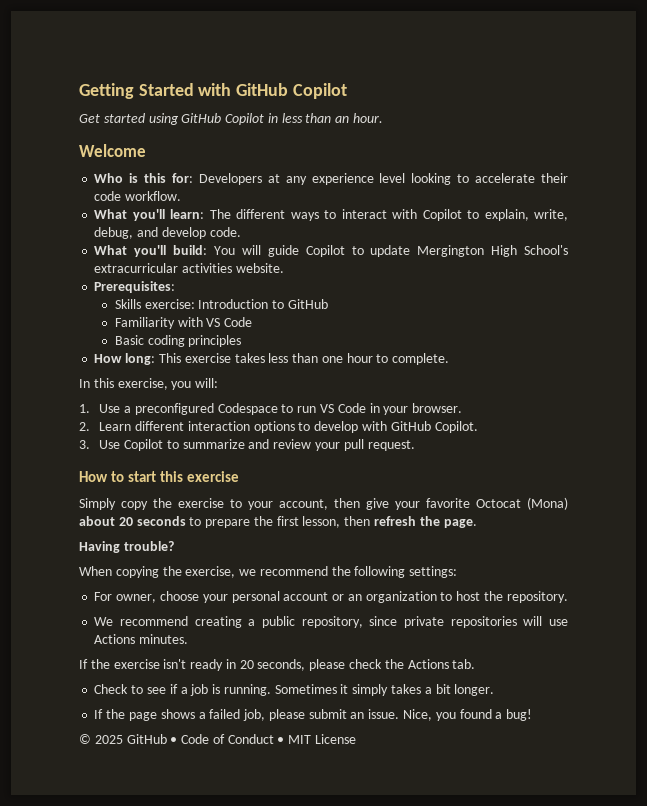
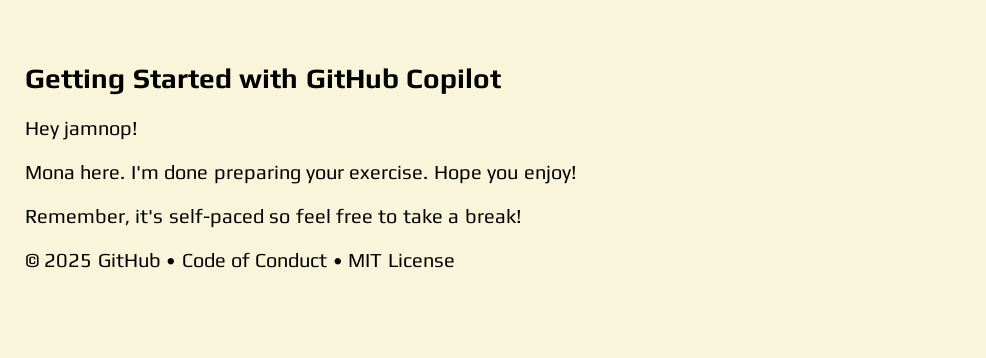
- Get started using GitHub Copilot in less than an hour.
- Welcome
- Who is this for: Developers at any experience level looking to accelerate their code workflow.
- What you'll learn: The different ways to interact with Copilot to explain, write, debug, and develop code.
- What you'll build: You will guide Copilot to update Mergington High School's extracurricular activities website.
- Prerequisites:
- Skills exercise: Introduction to GitHub
- Familiarity with VS Code
- Basic coding principles
- How long: This exercise takes less than one hour to complete.
- In this exercise, you will:
- 1. Use a preconfigured Codespace to run VS Code in your browser.
- 2. Learn different interaction options to develop with GitHub Copilot.
- 3. Use Copilot to summarize and review your pull request.
- How to start this exercise
- Simply copy the exercise to your account, then give your favorite Octocat (Mona) about 20 seconds to prepare the first lesson, then refresh the page.
- Having trouble?
- When copying the exercise, we recommend the following settings:
- For owner, choose your personal account or an organization to host the repository.
- We recommend creating a public repository, since private repositories will use Actions minutes.
- If the exercise isn't ready in 20 seconds, please check the Actions tab.
- Check to see if a job is running. Sometimes it simply takes a bit longer.
- If the page shows a failed job, please submit an issue. Nice, you found a bug!
+ Hey jamnop!
+ Mona here. I'm done preparing your exercise. Hope you enjoy!
+ Remember, it's self-paced so feel free to take a break!

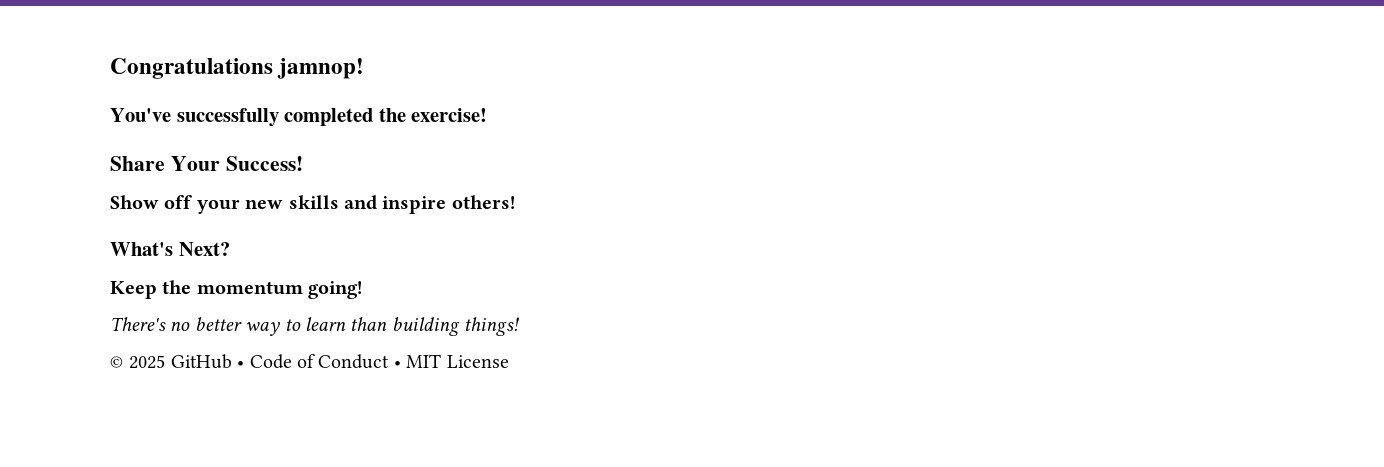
- Getting Started with GitHub Copilot
- Hey jamnop!
- Mona here. I'm done preparing your exercise. Hope you enjoy!
- Remember, it's self-paced so feel free to take a break!
+ Congratulations jamnop!
+ You've successfully completed the exercise!
+ Share Your Success!
+ Show off your new skills and inspire others!
+ What's Next?
+ Keep the momentum going!
+ There's no better way to learn than building things!

